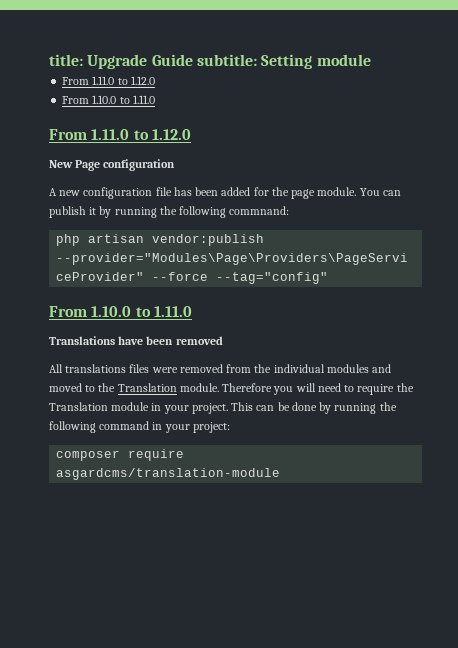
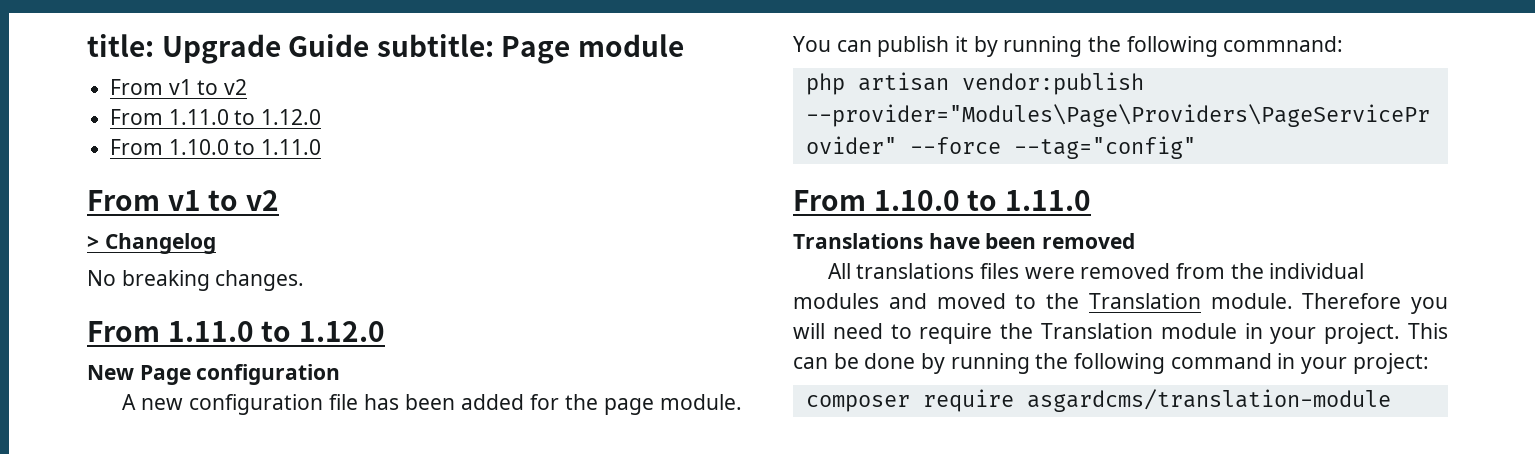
- title: Upgrade Guide subtitle: Setting module
+ title: Upgrade Guide subtitle: Page module
+ From v1 to v2
  From 1.11.0 to 1.12.0
  From 1.10.0 to 1.11.0
+ From v1 to v2
+ > Changelog
+ No breaking changes.

